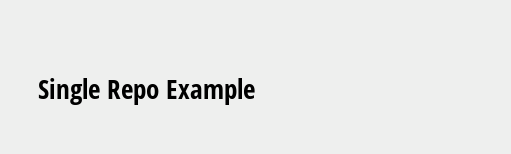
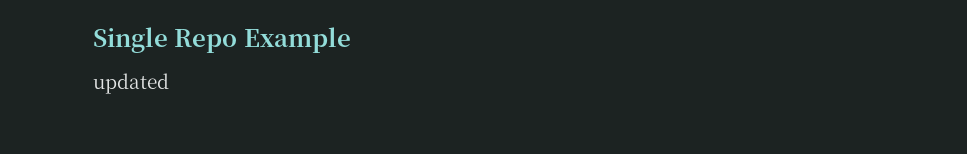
+ updated

